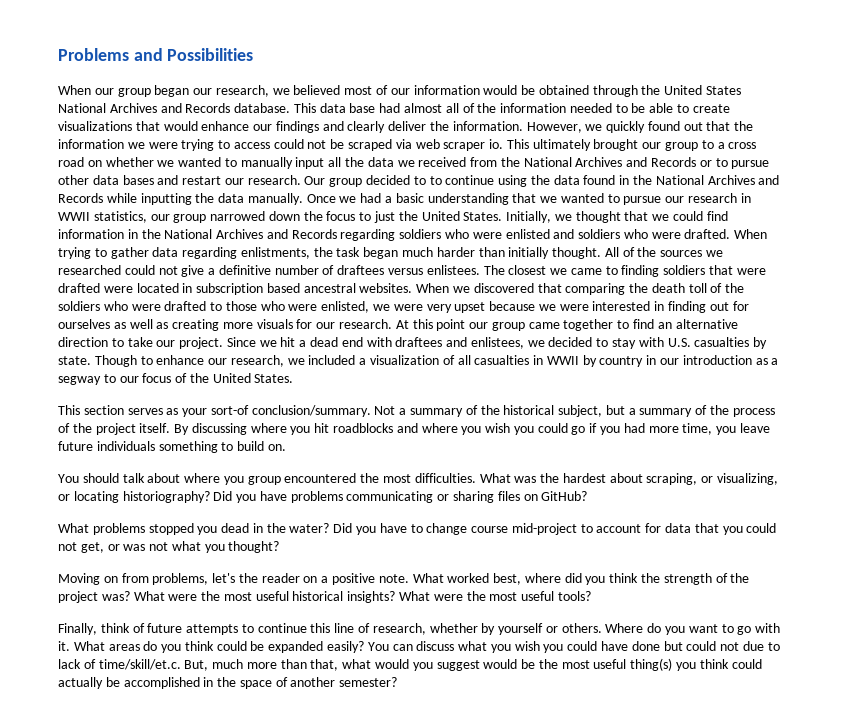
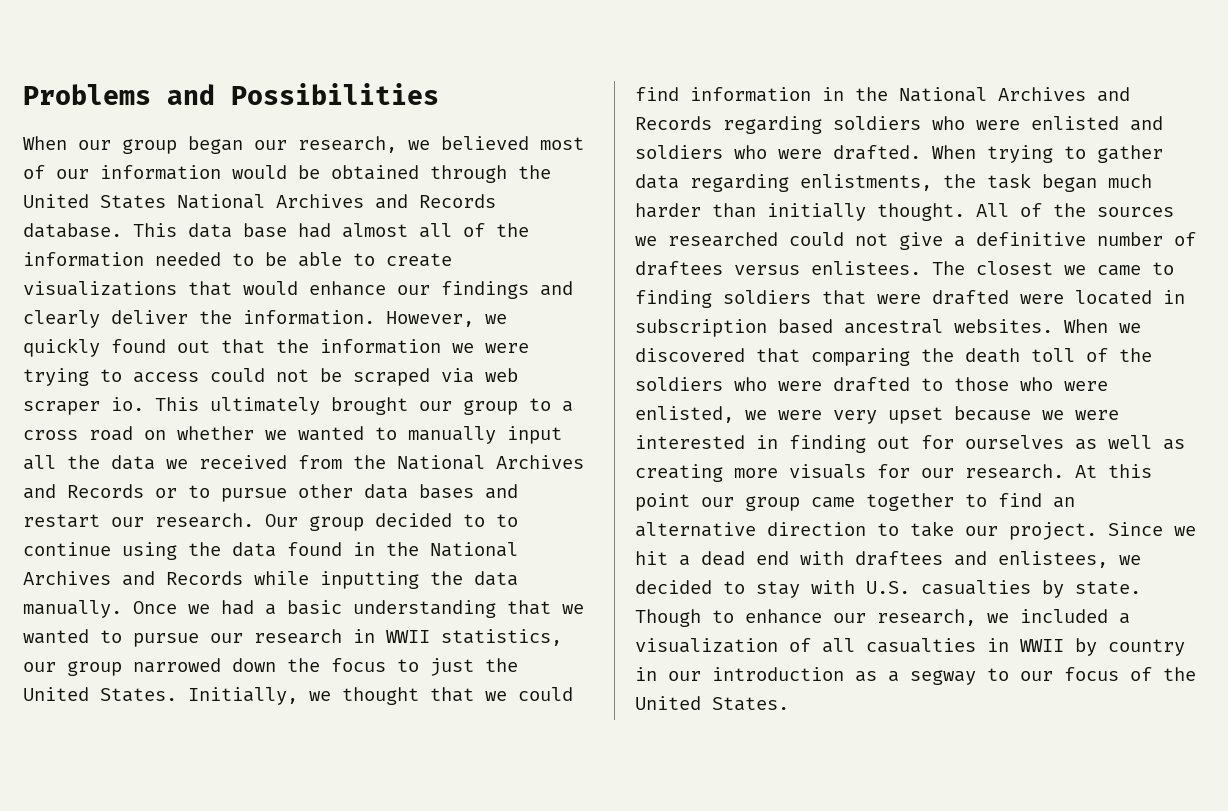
- This section serves as your sort-of conclusion/summary. Not a summary of the historical subject, but a summary of the process of the project itself. By discussing where you hit roadblocks and where you wish you could go if you had more time, you leave future individuals something to build on.
- You should talk about where you group encountered the most difficulties. What was the hardest about scraping, or visualizing, or locating historiography? Did you have problems communicating or sharing files on GitHub?
- What problems stopped you dead in the water? Did you have to change course mid-project to account for data that you could not get, or was not what you thought?
- Moving on from problems, let's the reader on a positive note. What worked best, where did you think the strength of the project was? What were the most useful historical insights? What were the most useful tools?
- Finally, think of future attempts to continue this line of research, whether by yourself or others. Where do you want to go with it. What areas do you think could be expanded easily? You can discuss what you wish you could have done but could not due to lack of time/skill/et.c. But, much more than that, what would you suggest would be the most useful thing(s) you think could actually be accomplished in the space of another semester?

